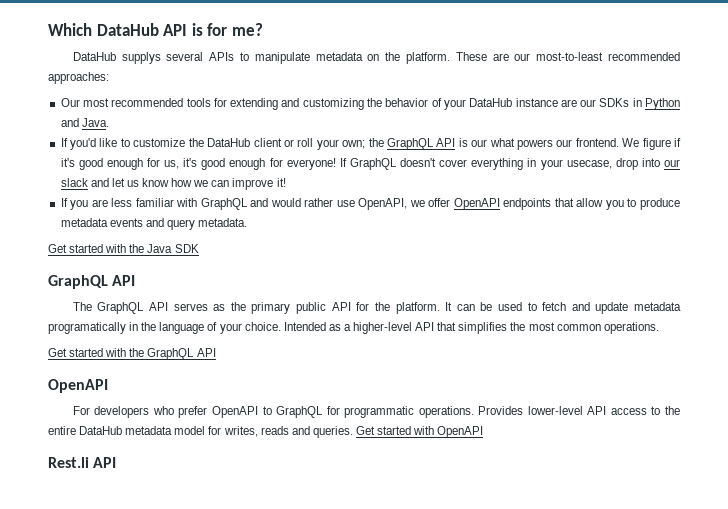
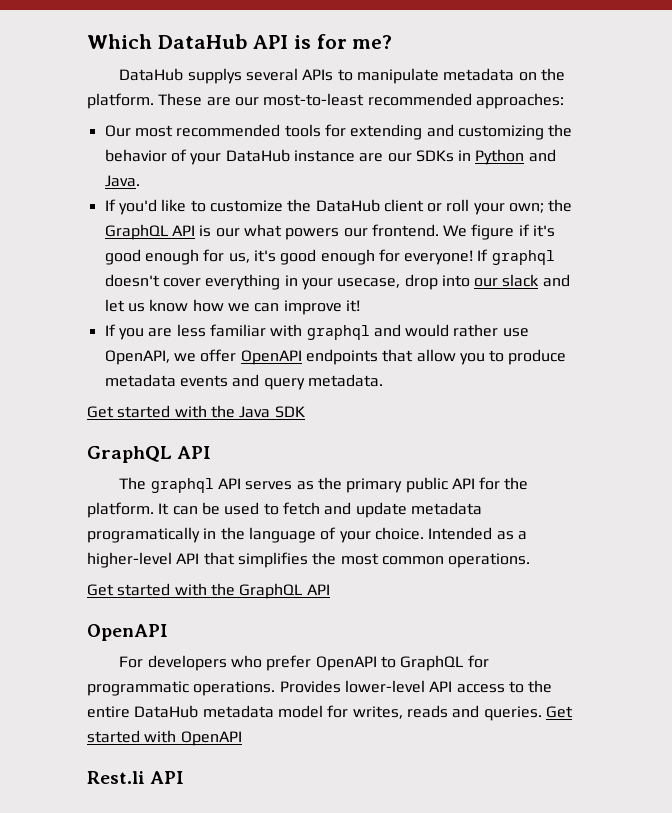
- If GraphQL doesn't cover everything in your usecase, drop into our slack and let us know how we can improve it!
+ If graphql doesn't cover everything in your usecase, drop into our slack and let us know how we can improve it!
- If you are less familiar with GraphQL and would rather use OpenAPI, we offer OpenAPI endpoints that allow you to produce metadata events and query metadata.
+ If you are less familiar with graphql and would rather use OpenAPI, we offer OpenAPI endpoints that allow you to produce metadata events and query metadata.
- The GraphQL API serves as the primary public API for the platform.
+ The graphql API serves as the primary public API for the platform.

